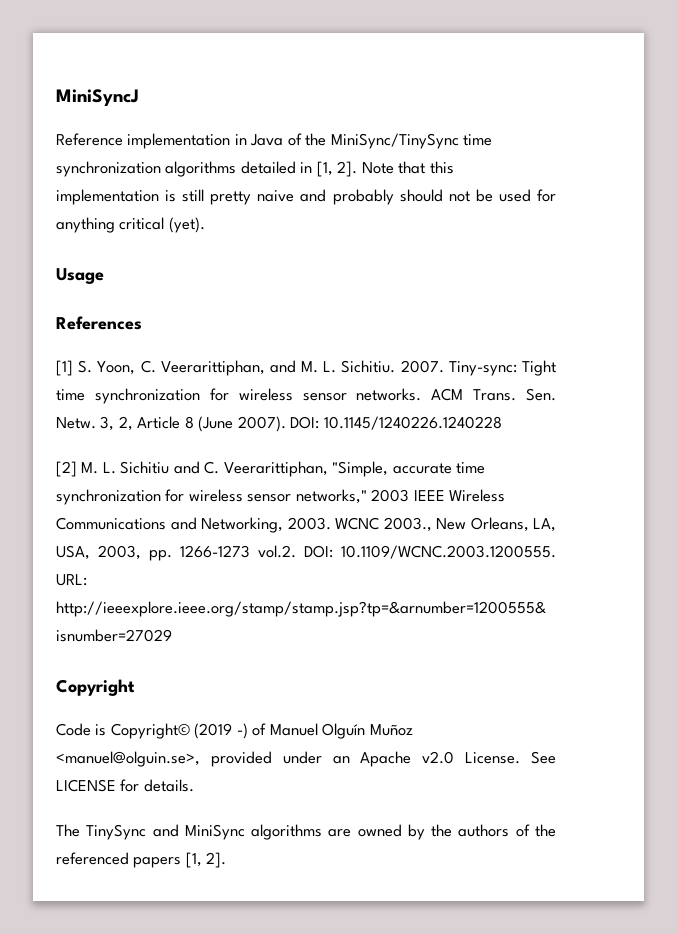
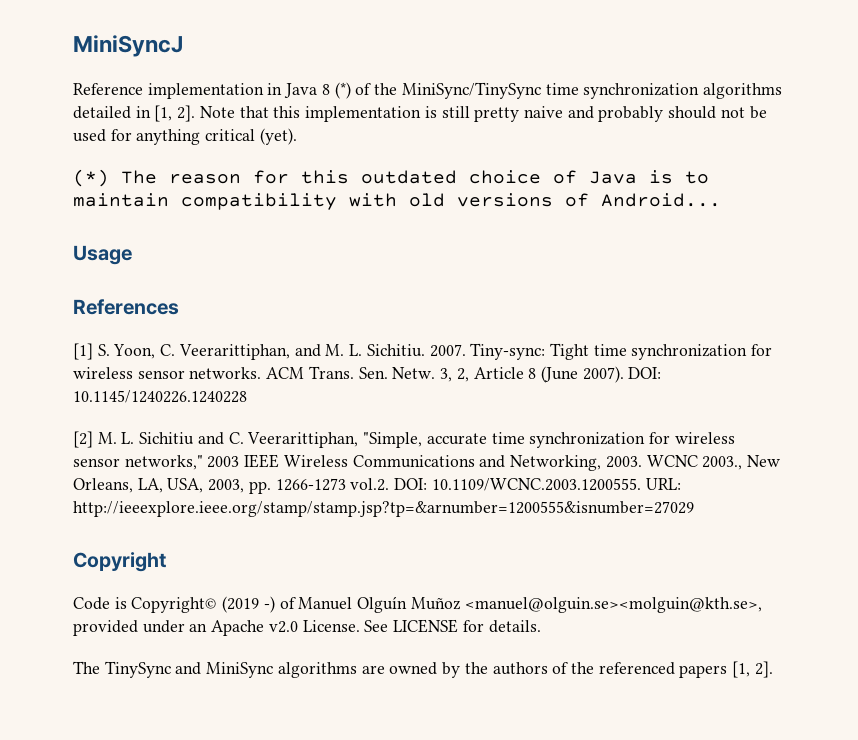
- Reference implementation in Java of the MiniSync/TinySync time synchronization algorithms detailed in [1, 2].
+ Reference implementation in Java 8 (*) of the MiniSync/TinySync time synchronization algorithms detailed in [1, 2].
+ (*) The reason for this outdated choice of Java is to maintain compatibility with old versions of Android...
- Code is Copyright© (2019 -) of Manuel Olguín Muñoz <manuel@olguin.se>, provided under an Apache v2.0 License.
+ Code is Copyright© (2019 -) of Manuel Olguín Muñoz <manuel@olguin.se><molguin@kth.se>, provided under an Apache v2.0 License.

